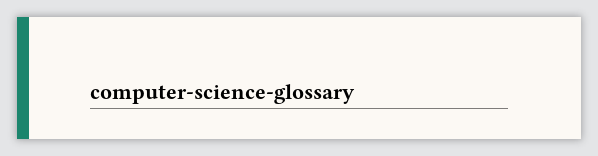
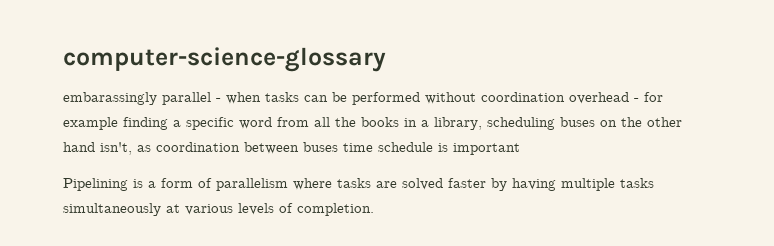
+ embarassingly parallel - when tasks can be performed without coordination overhead - for example finding a specific word from all the books in a library, scheduling buses on the other hand isn't, as coordination between buses time schedule is important
+ Pipelining is a form of parallelism where tasks are solved faster by having multiple tasks simultaneously at various levels of completion.

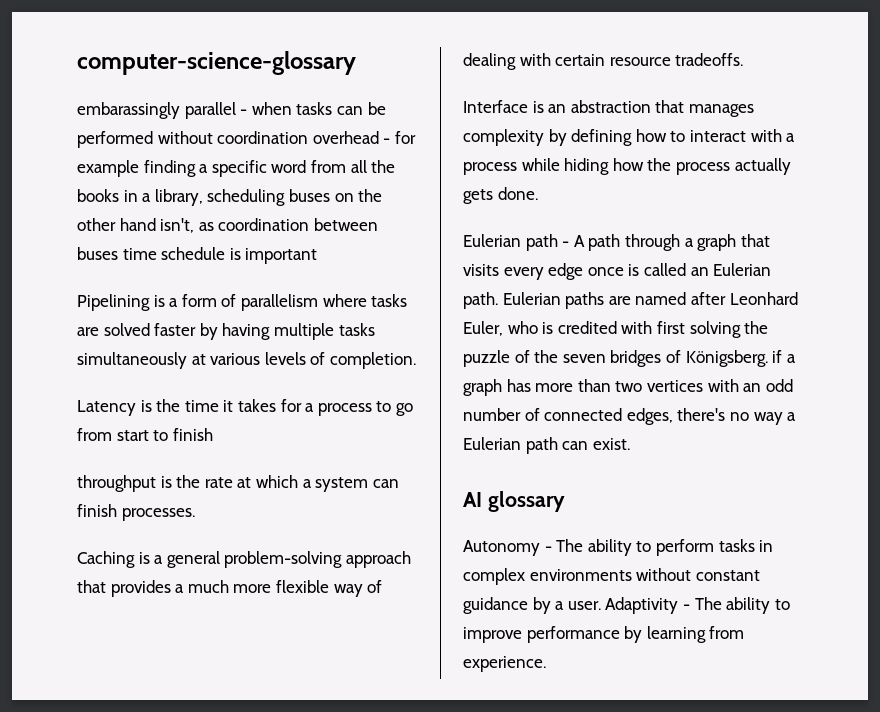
+ Latency is the time it takes for a process to go from start to finish
+ throughput is the rate at which a system can finish processes.
+ Caching is a general problem-solving approach that provides a much more flexible way of dealing with certain resource tradeoffs.
+ Interface is an abstraction that manages complexity by defining how to interact with a process while hiding how the process actually gets done.
+ Eulerian path - A path through a graph that visits every edge once is called an Eulerian path. Eulerian paths are named after Leonhard Euler, who is credited with first solving the puzzle of the seven bridges of Königsberg. if a graph has more than two vertices with an odd number of connected edges, there's no way a Eulerian path can exist.
+ AI glossary
+ Autonomy - The ability to perform tasks in complex environments without constant guidance by a user. Adaptivity - The ability to improve performance by learning from experience.

